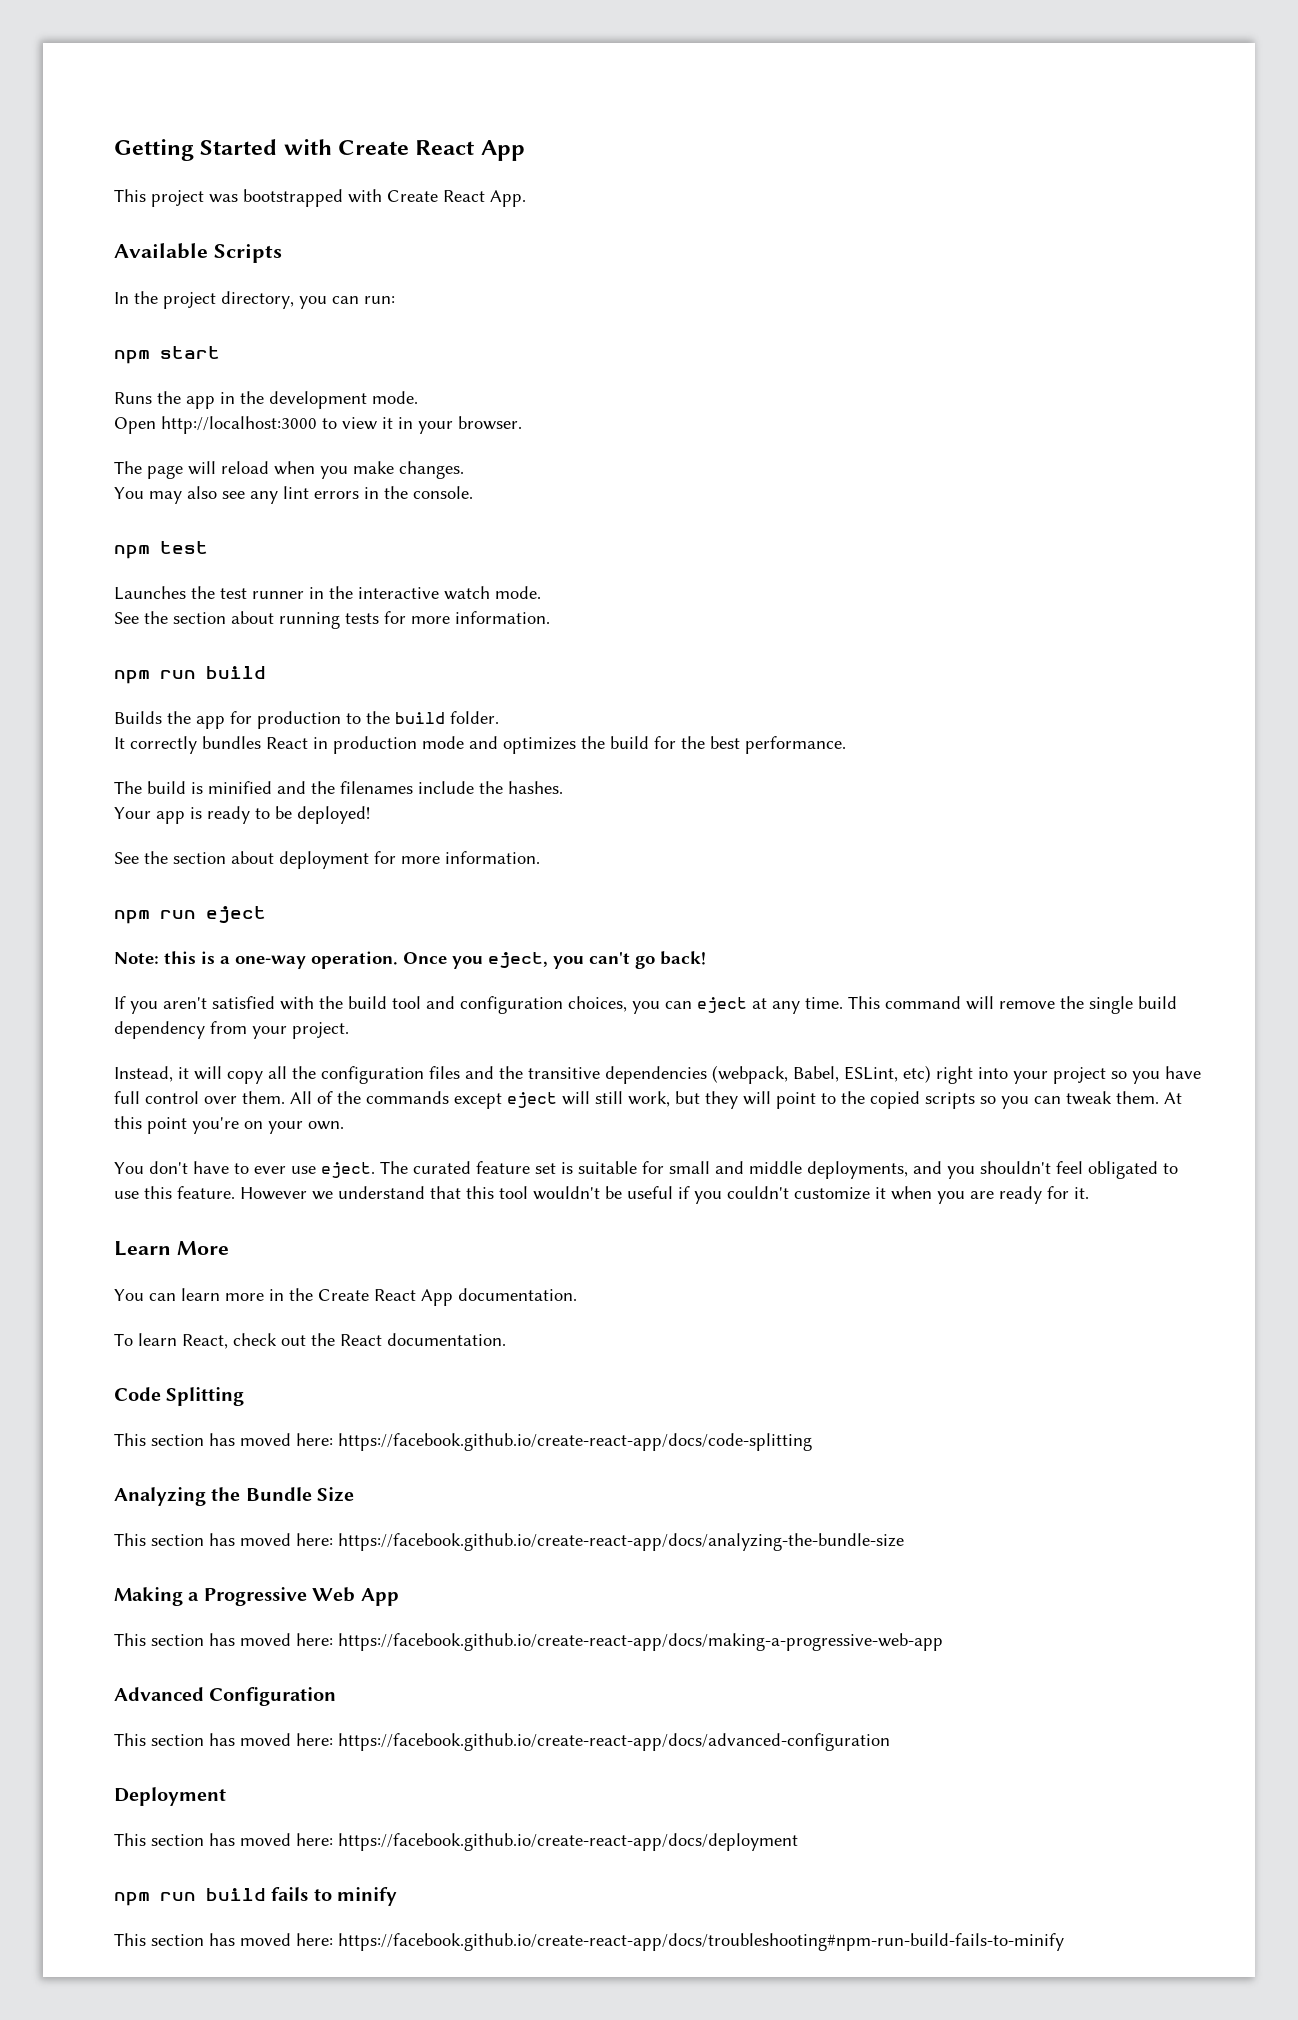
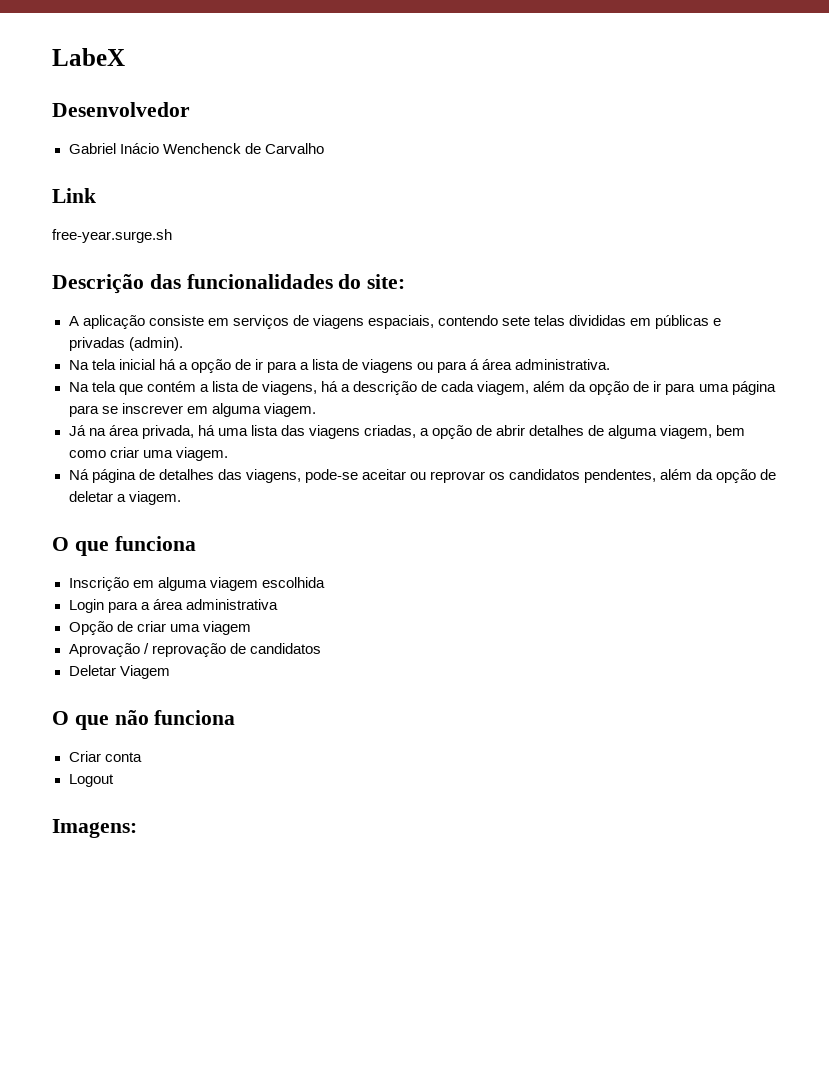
- Getting Started with Create React App
- This project was bootstrapped with Create React App.
- Available Scripts
- In the project directory, you can run:
- npm start
- Runs the app in the development mode.
- Open http://localhost:3000 to view it in your browser.
- The page will reload when you make changes.
- You may also see any lint errors in the console.
- npm test
- Launches the test runner in the interactive watch mode.
- See the section about running tests for more information.
- npm run build
- Builds the app for production to the build folder.
- It correctly bundles React in production mode and optimizes the build for the best performance.
- The build is minified and the filenames include the hashes.
- Your app is ready to be deployed!
- See the section about deployment for more information.
- npm run eject
- Note: this is a one-way operation. Once you eject, you can't go back!
- If you aren't satisfied with the build tool and configuration choices, you can eject at any time. This command will remove the single build dependency from your project.
- Instead, it will copy all the configuration files and the transitive dependencies (webpack, Babel, ESLint, etc) right into your project so you have full control over them. All of the commands except eject will still work, but they will point to the copied scripts so you can tweak them. At this point you're on your own.
- You don't have to ever use eject. The curated feature set is suitable for small and middle deployments, and you shouldn't feel obligated to use this feature. However we understand that this tool wouldn't be useful if you couldn't customize it when you are ready for it.
- Learn More
- You can learn more in the Create React App documentation.
- To learn React, check out the React documentation.
- Code Splitting
- This section has moved here: https://facebook.github.io/create-react-app/docs/code-splitting
- Analyzing the Bundle Size
- This section has moved here: https://facebook.github.io/create-react-app/docs/analyzing-the-bundle-size
- Making a Progressive Web App
- This section has moved here: https://facebook.github.io/create-react-app/docs/making-a-progressive-web-app
- Advanced Configuration
- This section has moved here: https://facebook.github.io/create-react-app/docs/advanced-configuration
- Deployment
- This section has moved here: https://facebook.github.io/create-react-app/docs/deployment
- npm run build fails to minify
- This section has moved here: https://facebook.github.io/create-react-app/docs/troubleshooting#npm-run-build-fails-to-minify
+ LabeX
+ Desenvolvedor
+ Gabriel Inácio Wenchenck de Carvalho
+ Link
+ free-year.surge.sh
+ Descrição das funcionalidades do site:
+ A aplicação consiste em serviços de viagens espaciais, contendo sete telas divididas em públicas e privadas (admin).
+ Na tela inicial há a opção de ir para a lista de viagens ou para á área administrativa.
+ Na tela que contém a lista de viagens, há a descrição de cada viagem, além da opção de ir para uma página para se inscrever em alguma viagem.
+ Já na área privada, há uma lista das viagens criadas, a opção de abrir detalhes de alguma viagem, bem como criar uma viagem.
+ Ná página de detalhes das viagens, pode-se aceitar ou reprovar os candidatos pendentes, além da opção de deletar a viagem.
+ O que funciona
+ Inscrição em alguma viagem escolhida
+ Login para a área administrativa
+ Opção de criar uma viagem
+ Aprovação / reprovação de candidatos
+ Deletar Viagem
+ O que não funciona
+ Criar conta
+ Logout
+ Imagens:

